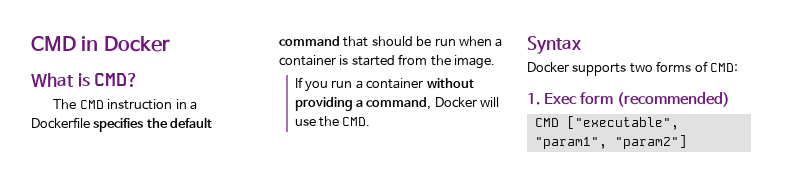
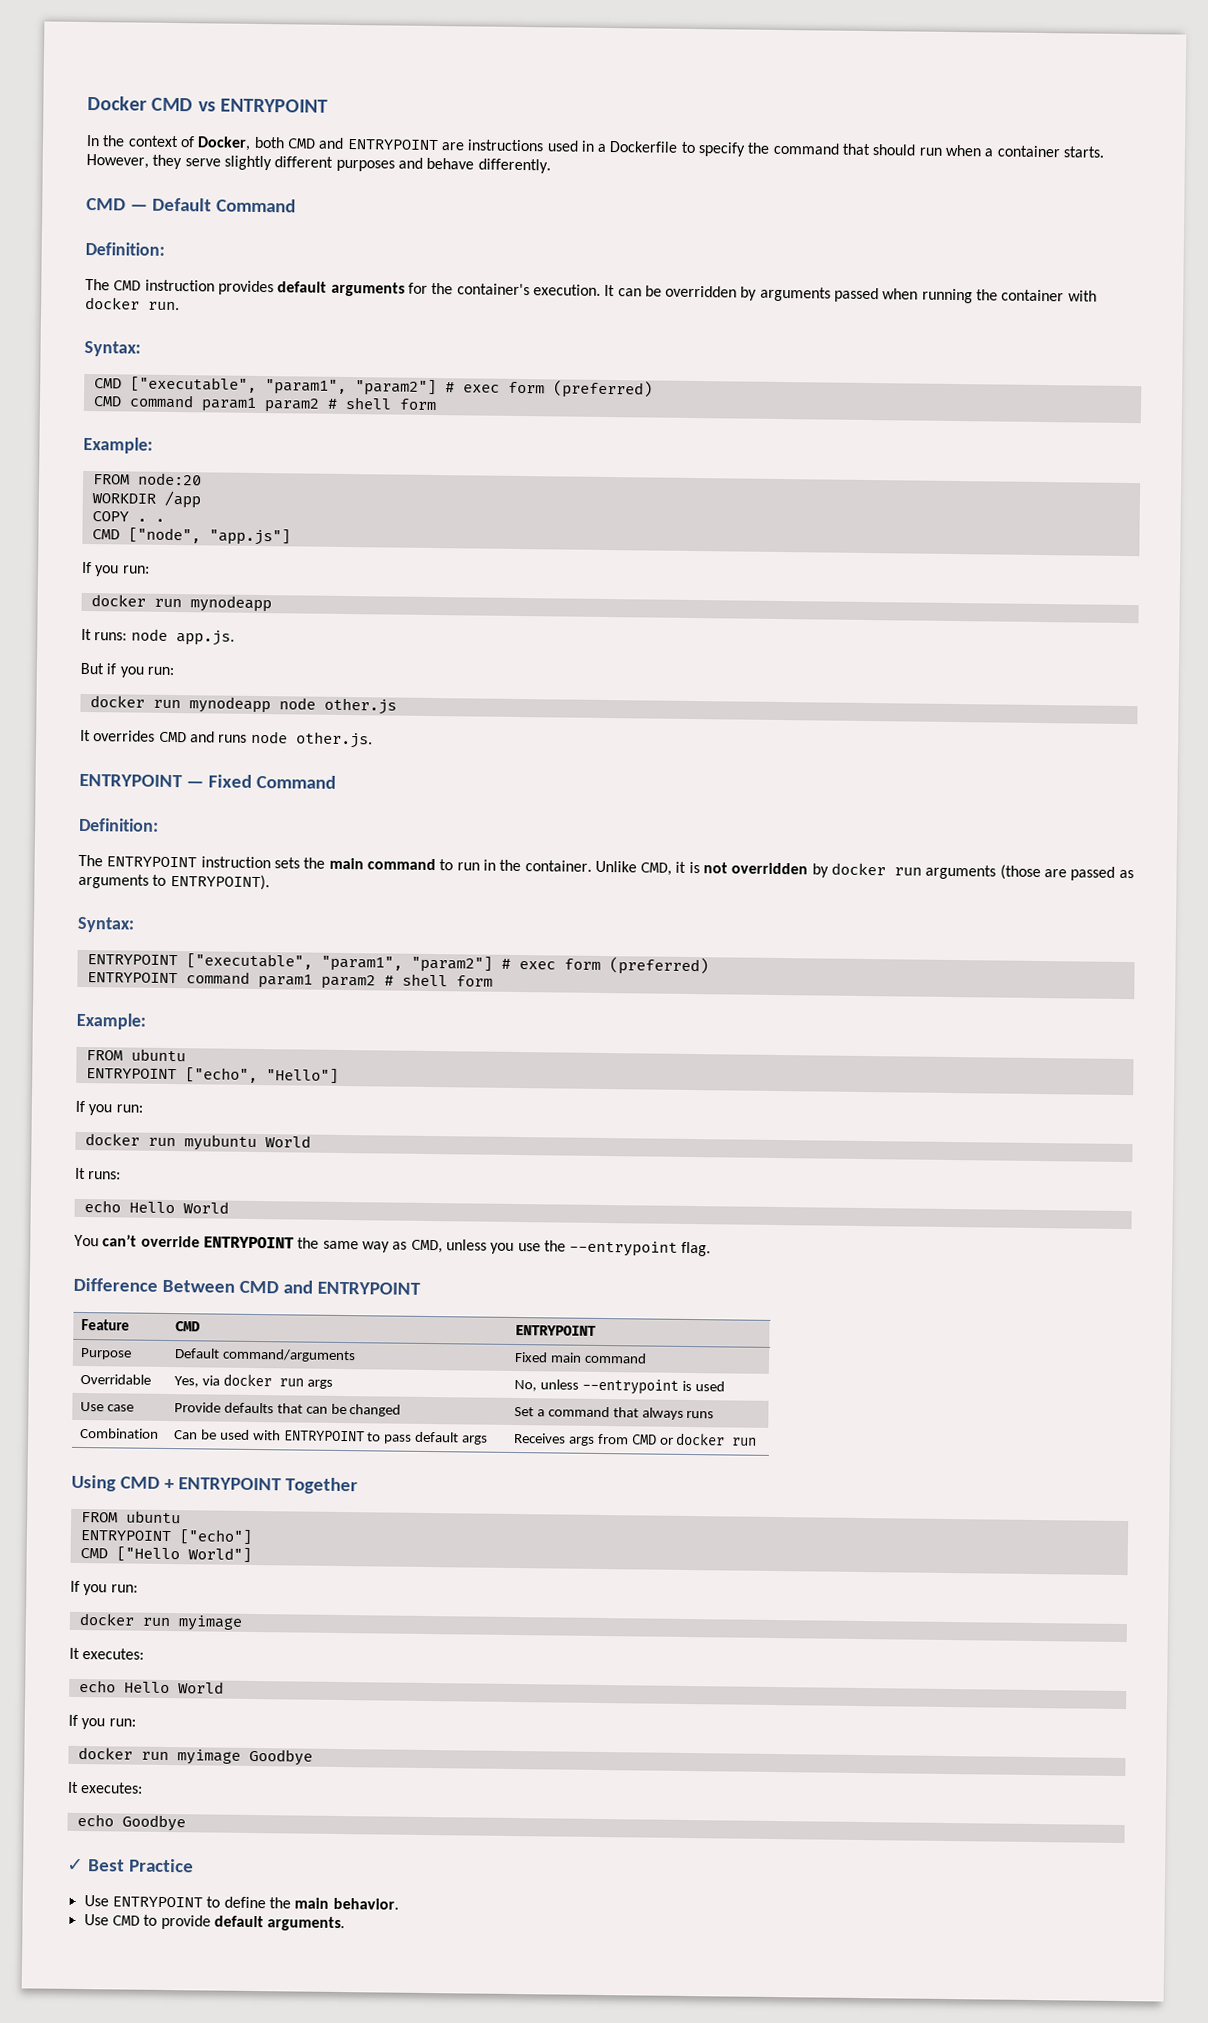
- CMD in Docker
- What is CMD?
- The CMD instruction in a Dockerfile specifies the default command that should be run when a container is started from the image.
- If you run a container without providing a command, Docker will use the CMD.
- Syntax
- Docker supports two forms of CMD:
- 1. Exec form (recommended)
- CMD ["executable", "param1", "param2"]
+ Docker CMD vs ENTRYPOINT
+ In the context of Docker, both CMD and ENTRYPOINT are instructions used in a Dockerfile to specify the command that should run when a container starts. However, they serve slightly different purposes and behave differently.
+ CMD — Default Command
+ Definition:
+ The CMD instruction provides default arguments for the container's execution. It can be overridden by arguments passed when running the container with docker run.
+ Syntax:
+ CMD ["executable", "param1", "param2"] # exec form (preferred)
+ CMD command param1 param2 # shell form
+ Example:
+ FROM node:20
+ WORKDIR /app
+ COPY . .
+ CMD ["node", "app.js"]
+ If you run:
+ docker run mynodeapp
+ It runs: node app.js.
+ But if you run:
+ docker run mynodeapp node other.js
+ It overrides CMD and runs node other.js.
+ ENTRYPOINT — Fixed Command
+ Definition:
+ The ENTRYPOINT instruction sets the main command to run in the container. Unlike CMD, it is not overridden by docker run arguments (those are passed as arguments to ENTRYPOINT).
+ Syntax:
+ ENTRYPOINT ["executable", "param1", "param2"] # exec form (preferred)
+ ENTRYPOINT command param1 param2 # shell form
+ Example:
+ FROM ubuntu
+ ENTRYPOINT ["echo", "Hello"]
+ If you run:
+ docker run myubuntu World
+ It runs:
+ echo Hello World
+ You can’t override ENTRYPOINT the same way as CMD, unless you use the --entrypoint flag.
+ Difference Between CMD and ENTRYPOINT
+ Feature | CMD | ENTRYPOINT
+ Purpose | Default command/arguments | Fixed main command
+ Overridable | Yes, via docker run args | No, unless --entrypoint is used
+ Use case | Provide defaults that can be changed | Set a command that always runs
+ Combination | Can be used with ENTRYPOINT to pass default args | Receives args from CMD or docker run
+ Using CMD + ENTRYPOINT Together
+ FROM ubuntu
+ ENTRYPOINT ["echo"]
+ CMD ["Hello World"]
+ If you run:
+ docker run myimage
+ It executes:
+ echo Hello World
+ If you run:
+ docker run myimage Goodbye
+ It executes:
+ echo Goodbye
+ ✓ Best Practice
+ Use ENTRYPOINT to define the main behavior.
+ Use CMD to provide default arguments.

